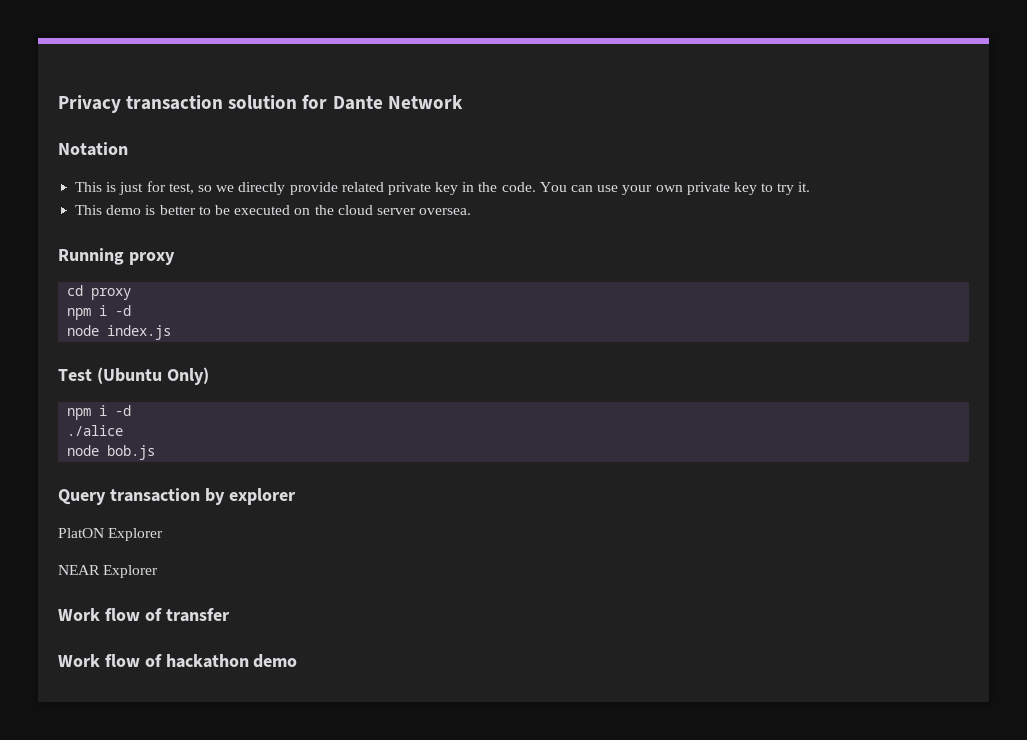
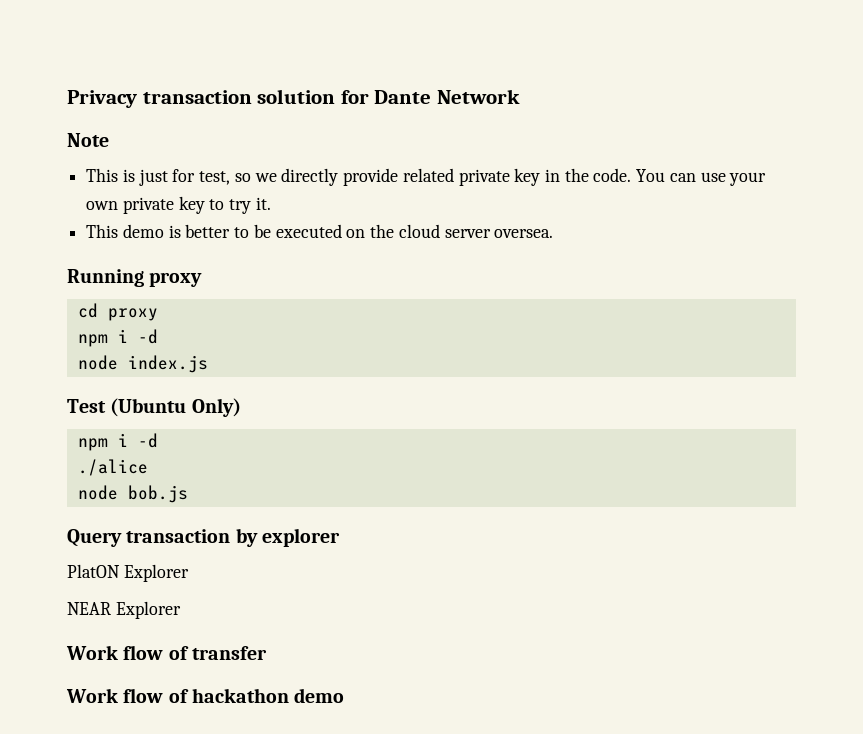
- Notation
+ Note

